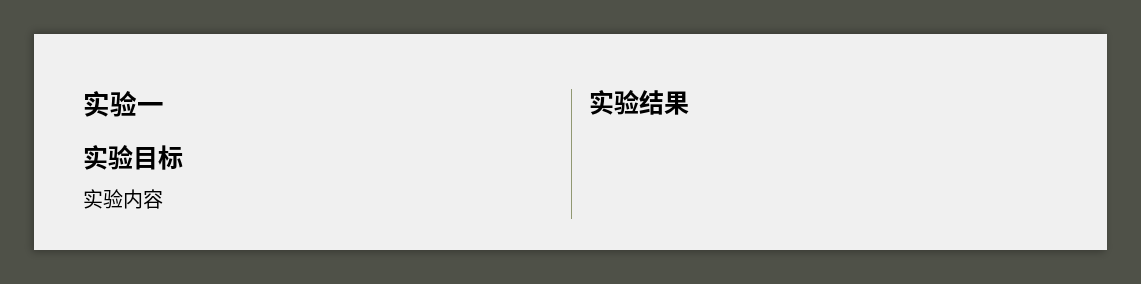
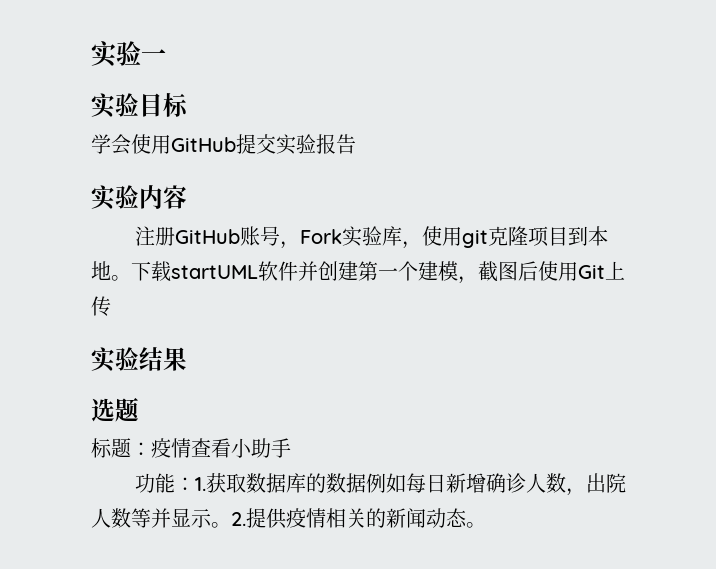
+ 学会使用GitHub提交实验报告
  实验内容
+ 注册GitHub账号，Fork实验库，使用git克隆项目到本地。下载startUML软件并创建第一个建模，截图后使用Git上传
  实验结果
+ 选题
+ 标题：疫情查看小助手
+ 功能：1.获取数据库的数据例如每日新增确诊人数，出院人数等并显示。2.提供疫情相关的新闻动态。

